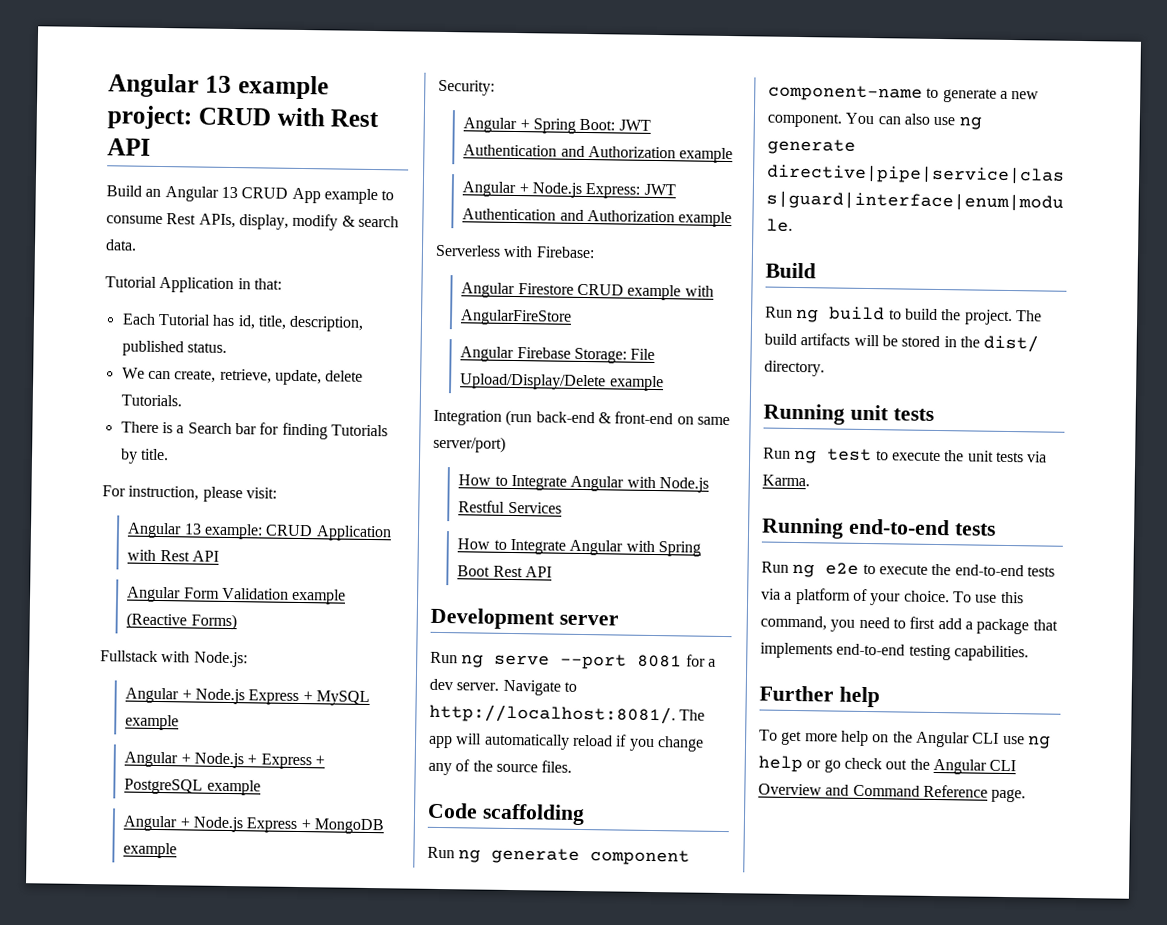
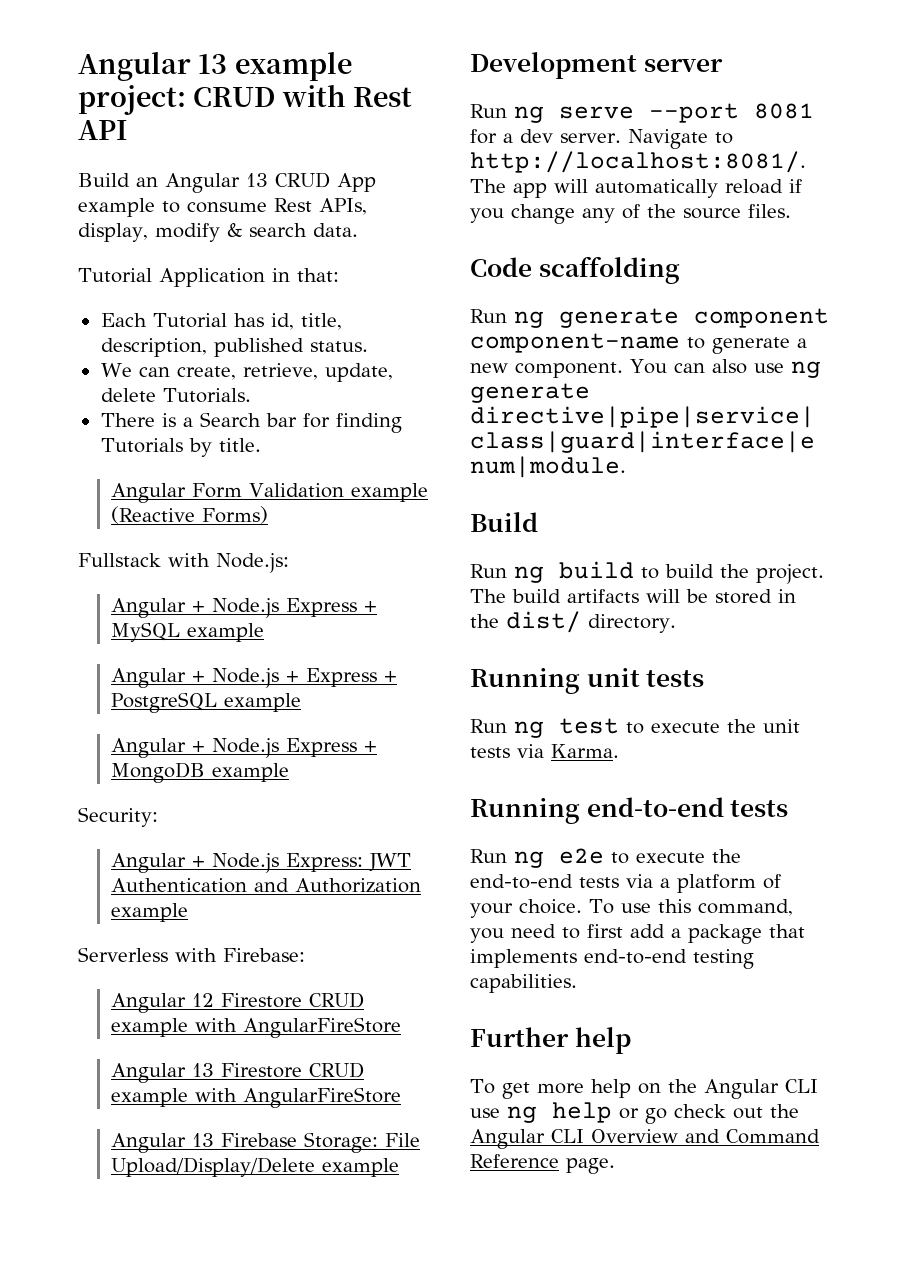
- For instruction, please visit:
- Angular 13 example: CRUD Application with Rest API
- Angular + Spring Boot: JWT Authentication and Authorization example
- Angular Firestore CRUD example with AngularFireStore
- Angular Firebase Storage: File Upload/Display/Delete example
+ Angular 12 Firestore CRUD example with AngularFireStore
+ Angular 13 Firestore CRUD example with AngularFireStore
+ Angular 13 Firebase Storage: File Upload/Display/Delete example
- Integration (run back-end & front-end on same server/port)
- How to Integrate Angular with Node.js Restful Services
- How to Integrate Angular with Spring Boot Rest API

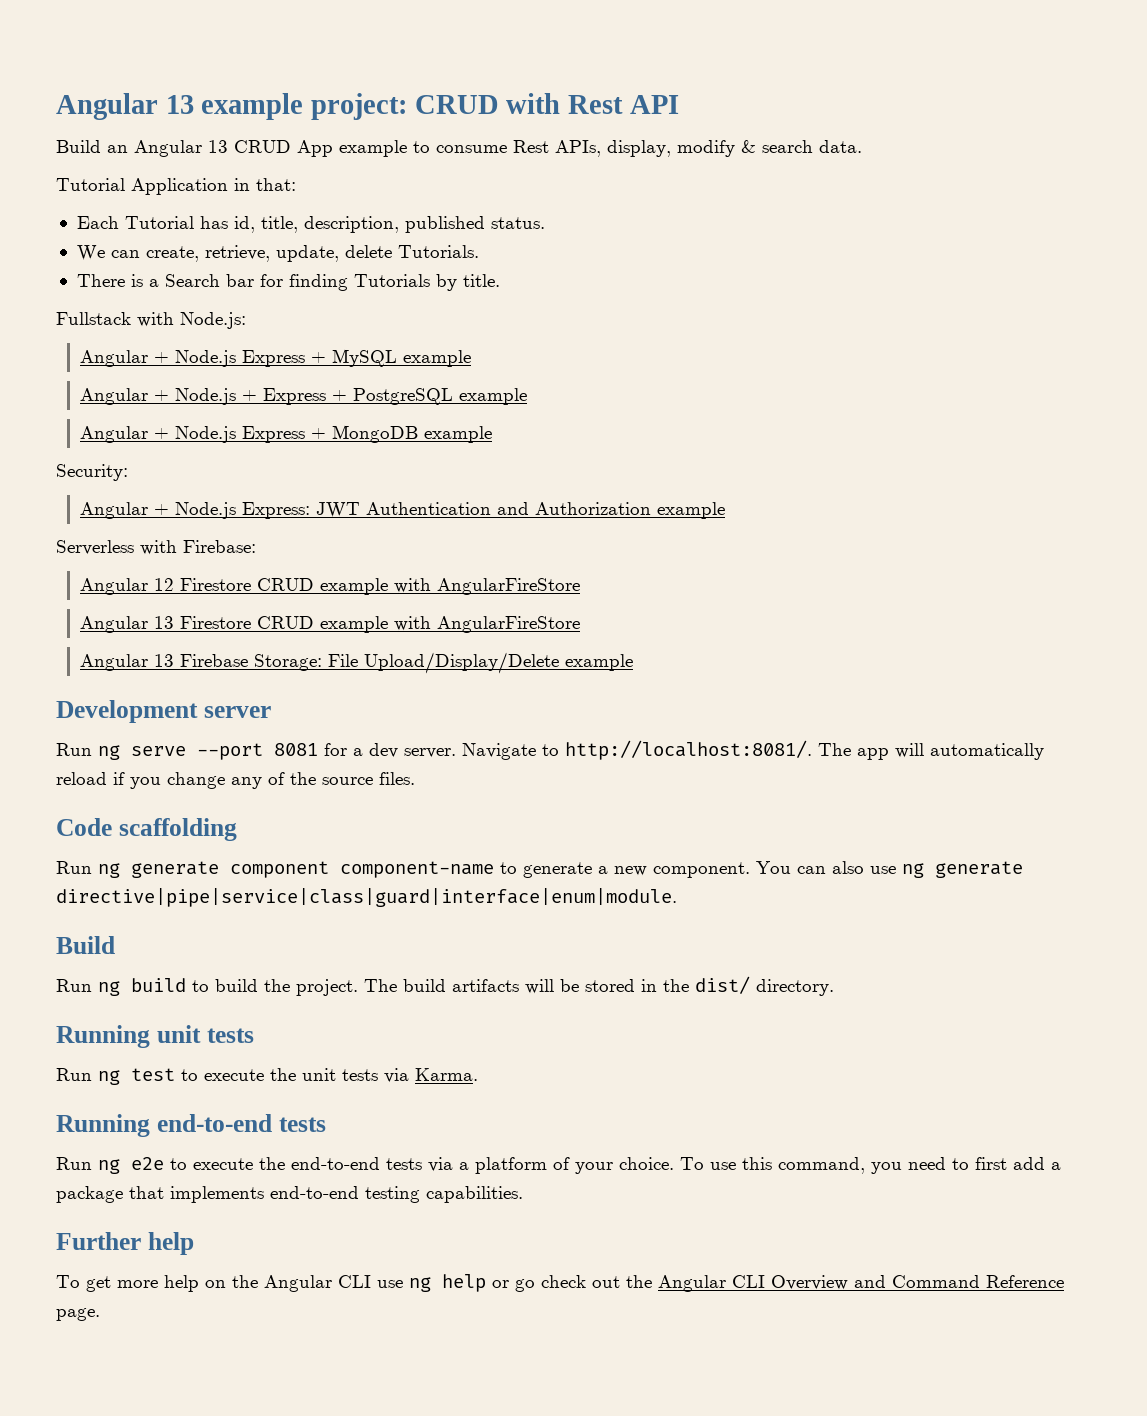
- Angular Form Validation example (Reactive Forms)

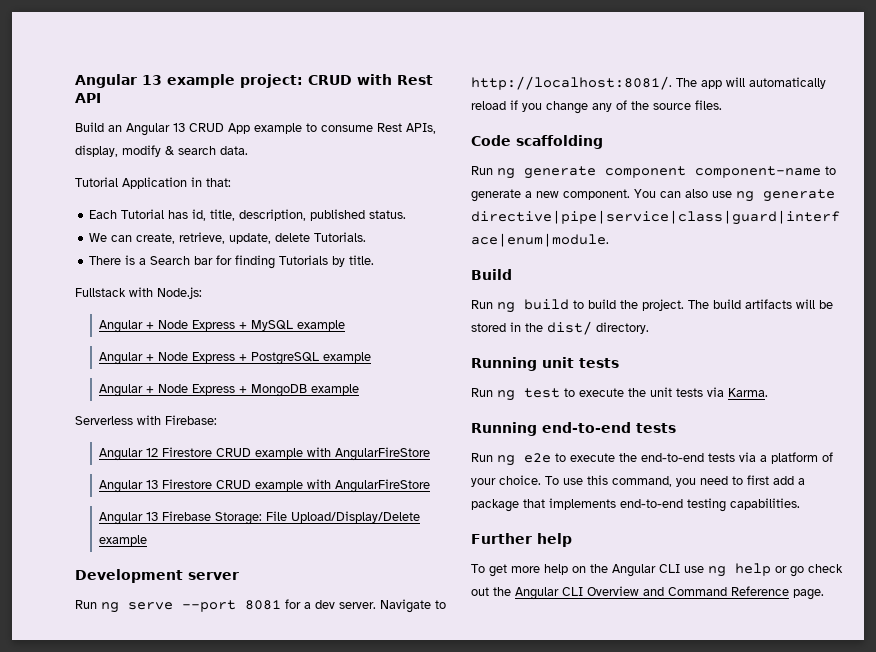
- Angular + Node.js Express + MySQL example
+ Angular + Node Express + MySQL example
- Angular + Node.js + Express + PostgreSQL example
+ Angular + Node Express + PostgreSQL example
- Angular + Node.js Express + MongoDB example
+ Angular + Node Express + MongoDB example
- Security:
- Angular + Node.js Express: JWT Authentication and Authorization example

